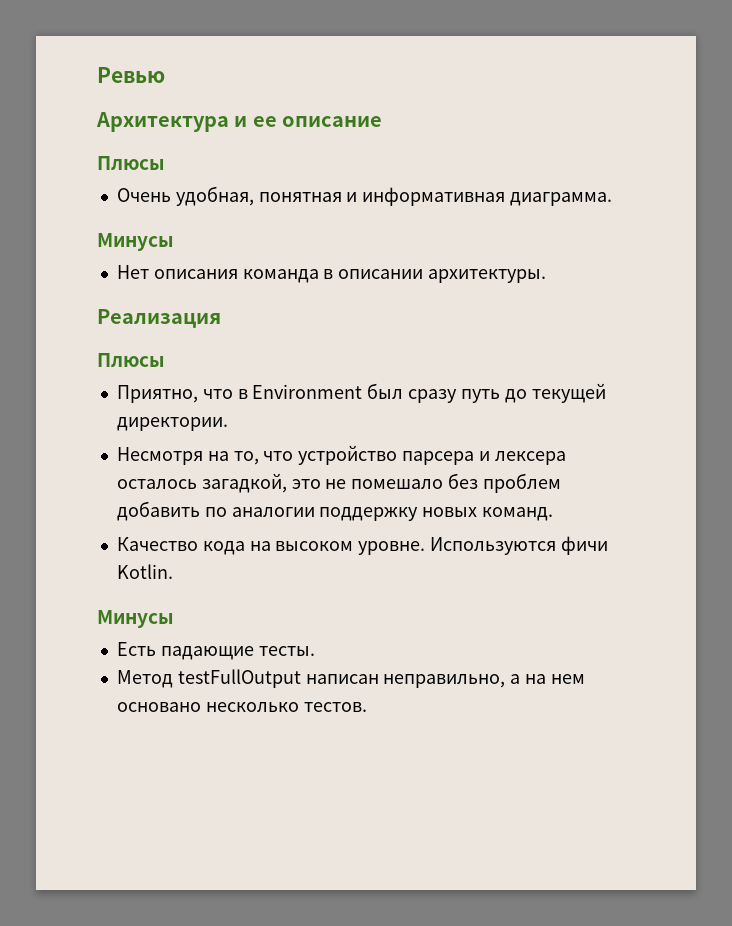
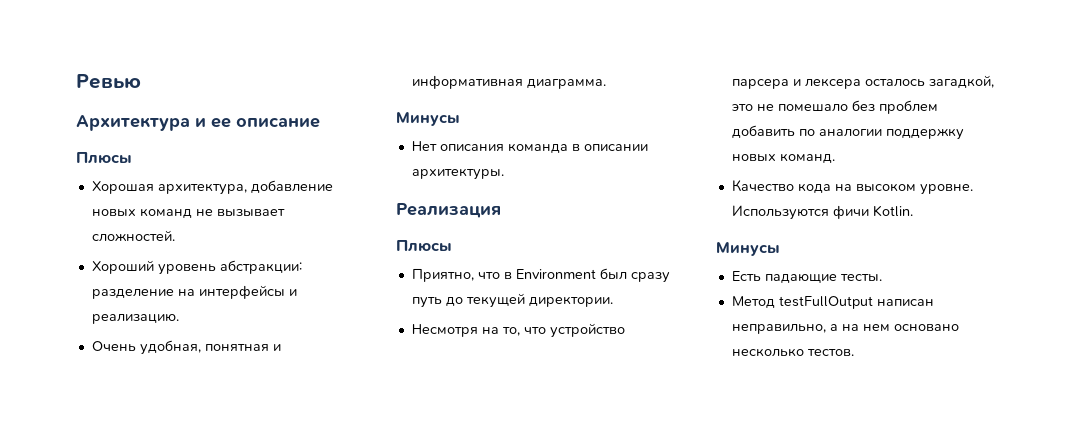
+ Хорошая архитектура, добавление новых команд не вызывает сложностей.
+ Хороший уровень абстракции: разделение на интерфейсы и реализацию.

